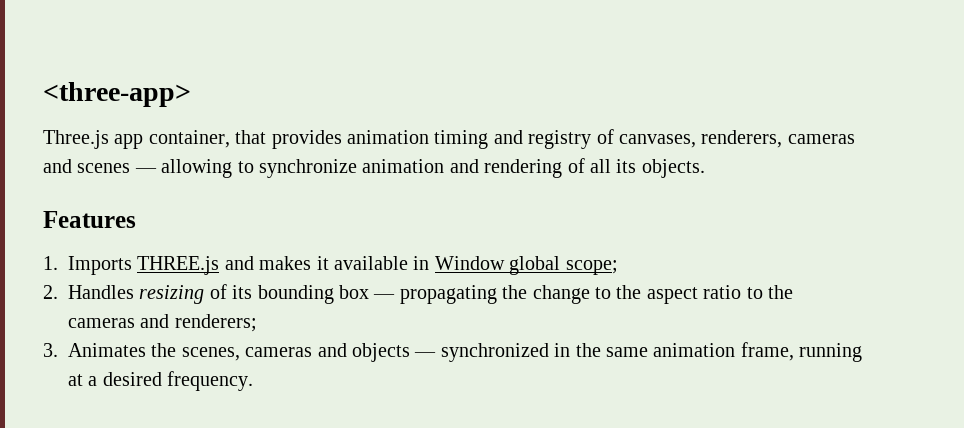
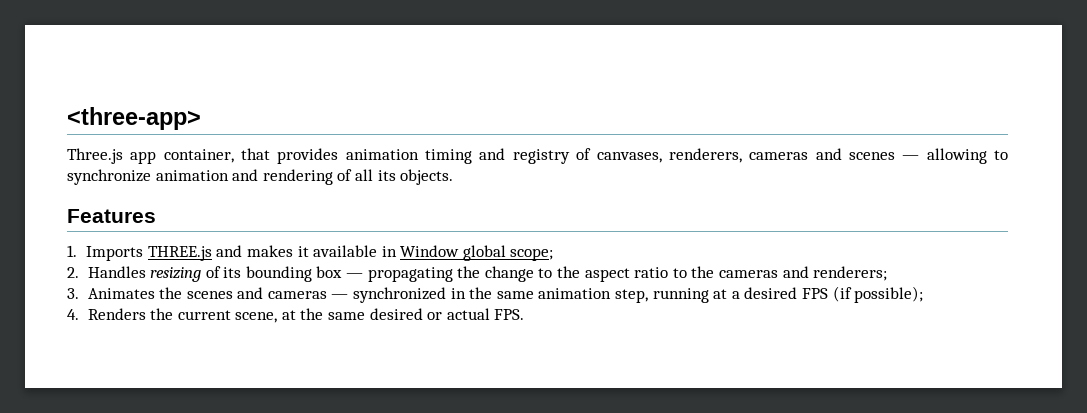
- 3. Animates the scenes, cameras and objects — synchronized in the same animation frame, running at a desired frequency.
+ 3. Animates the scenes and cameras — synchronized in the same animation step, running at a desired FPS (if possible);
+ 4. Renders the current scene, at the same desired or actual FPS.

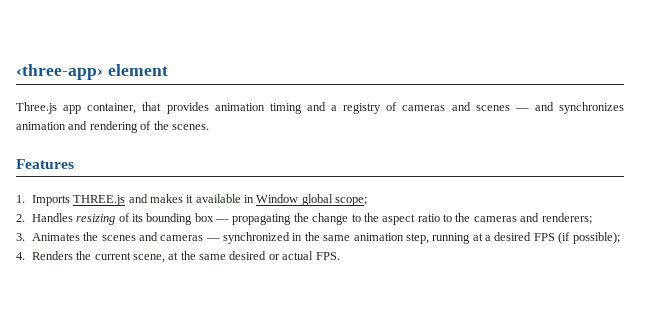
- <three-app>
+ ‹three-app› element
- Three.js app container, that provides animation timing and registry of canvases, renderers, cameras and scenes — allowing to synchronize animation and rendering of all its objects.
+ Three.js app container, that provides animation timing and a registry of cameras and scenes — and synchronizes animation and rendering of the scenes.

